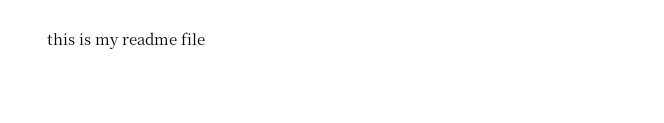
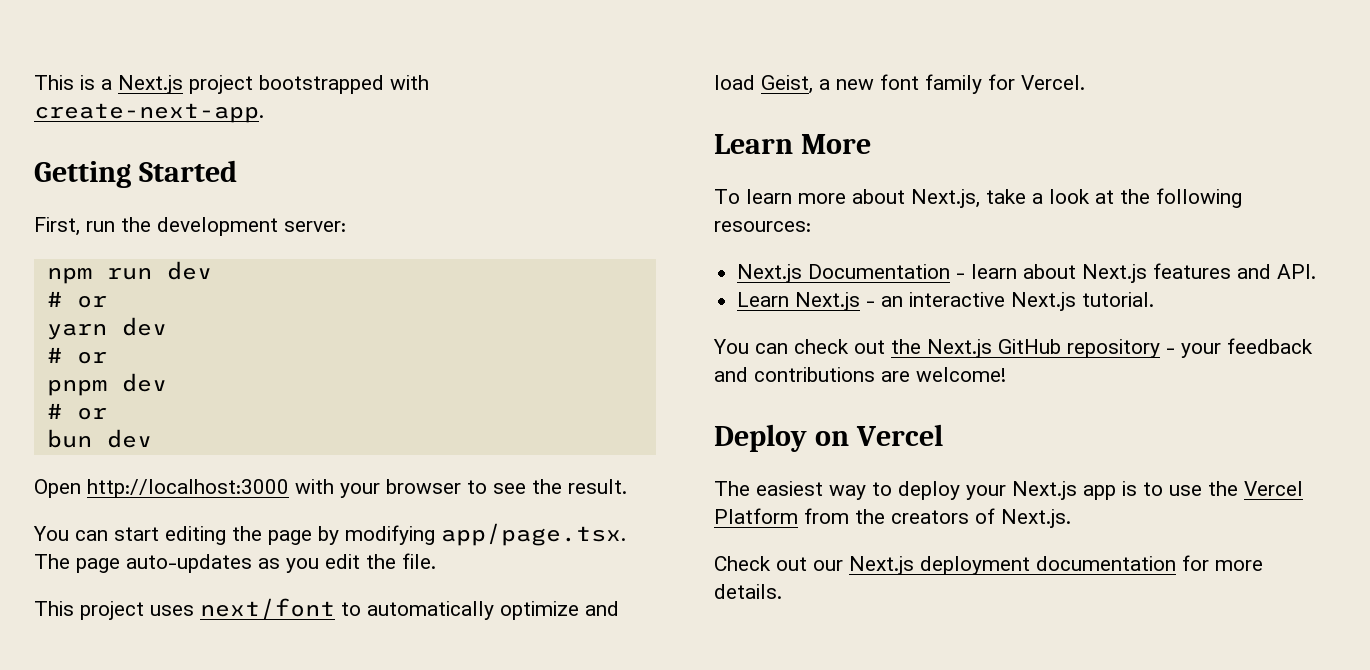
- this is my readme file
+ This is a Next.js project bootstrapped with create-next-app.
+ Getting Started
+ First, run the development server:
+ npm run dev
+ # or
+ yarn dev
+ # or
+ pnpm dev
+ # or
+ bun dev
+ Open http://localhost:3000 with your browser to see the result.
+ You can start editing the page by modifying app/page.tsx. The page auto-updates as you edit the file.
+ This project uses next/font to automatically optimize and load Geist, a new font family for Vercel.
+ Learn More
+ To learn more about Next.js, take a look at the following resources:
+ Next.js Documentation - learn about Next.js features and API.
+ Learn Next.js - an interactive Next.js tutorial.
+ You can check out the Next.js GitHub repository - your feedback and contributions are welcome!
+ Deploy on Vercel
+ The easiest way to deploy your Next.js app is to use the Vercel Platform from the creators of Next.js.
+ Check out our Next.js deployment documentation for more details.

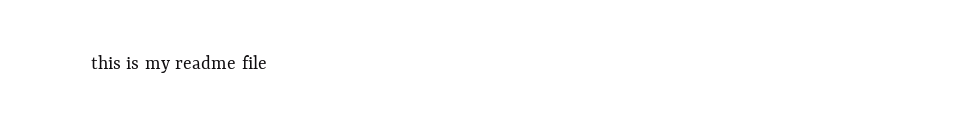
- This is a Next.js project bootstrapped with create-next-app.
- Getting Started
- First, run the development server:
- npm run dev
- # or
- yarn dev
- # or
- pnpm dev
- # or
- bun dev
- Open http://localhost:3000 with your browser to see the result.
- You can start editing the page by modifying app/page.tsx. The page auto-updates as you edit the file.
- This project uses next/font to automatically optimize and load Geist, a new font family for Vercel.
- Learn More
- To learn more about Next.js, take a look at the following resources:
- Next.js Documentation - learn about Next.js features and API.
- Learn Next.js - an interactive Next.js tutorial.
- You can check out the Next.js GitHub repository - your feedback and contributions are welcome!
- Deploy on Vercel
- The easiest way to deploy your Next.js app is to use the Vercel Platform from the creators of Next.js.
- Check out our Next.js deployment documentation for more details.
+ this is my readme file

